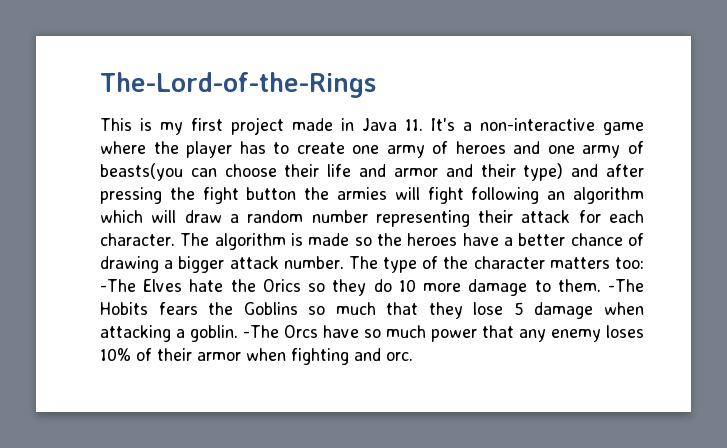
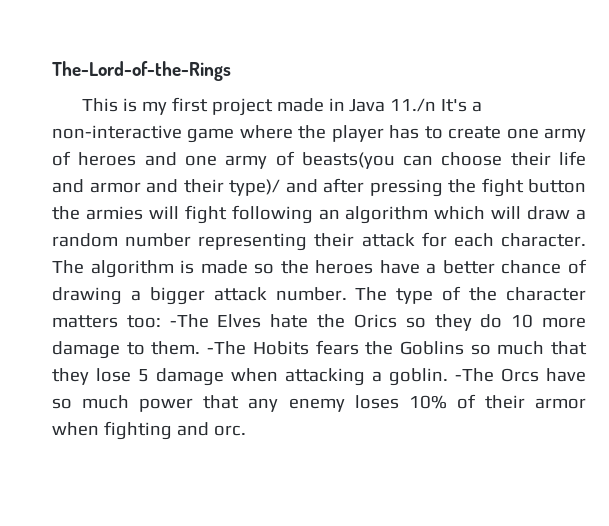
- This is my first project made in Java 11. It's a non-interactive game where the player has to create one army of heroes and one army of beasts(you can choose their life and armor and their type) and after pressing the fight button the armies will fight following an algorithm which will draw a random number representing their attack for each character.
+ This is my first project made in Java 11./n It's a non-interactive game where the player has to create one army of heroes and one army of beasts(you can choose their life and armor and their type)/ and after pressing the fight button the armies will fight following an algorithm which will draw a random number representing their attack for each character.

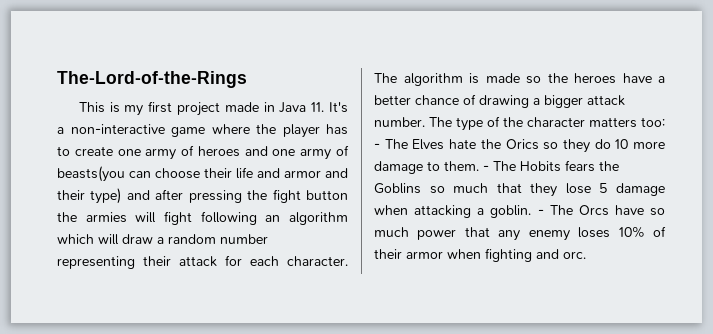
- This is my first project made in Java 11./n It's a non-interactive game where the player has to create one army of heroes and one army of beasts(you can choose their life and armor and their type)/ and after pressing the fight button the armies will fight following an algorithm which will draw a random number representing their attack for each character.
+ This is my first project made in Java 11. It's a non-interactive game where the player has to create one army of heroes and one army of beasts(you can choose their life and armor and their type) and after pressing the fight button the armies will fight following an algorithm which will draw a random number representing their attack for each character.
- The type of the character matters too: -The Elves hate the Orics so they do 10 more damage to them.
+ The type of the character matters too: - The Elves hate the Orics so they do 10 more damage to them.
- -The Hobits fears the Goblins so much that they lose 5 damage when attacking a goblin.
+ - The Hobits fears the Goblins so much that they lose 5 damage when attacking a goblin.
- -The Orcs have so much power that any enemy loses 10% of their armor when fighting and orc.
+ - The Orcs have so much power that any enemy loses 10% of their armor when fighting and orc.

